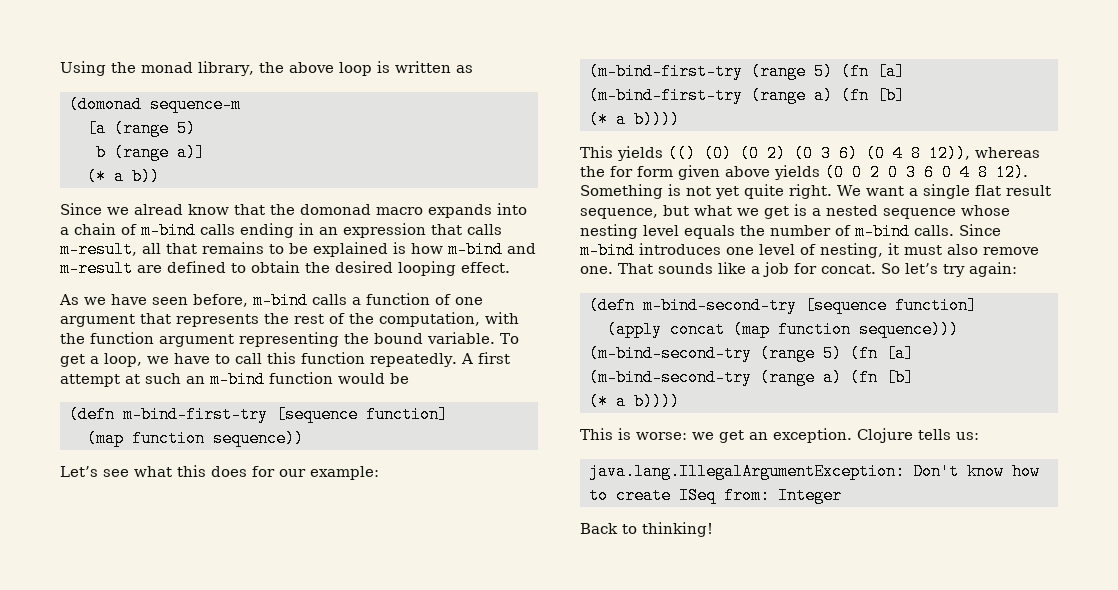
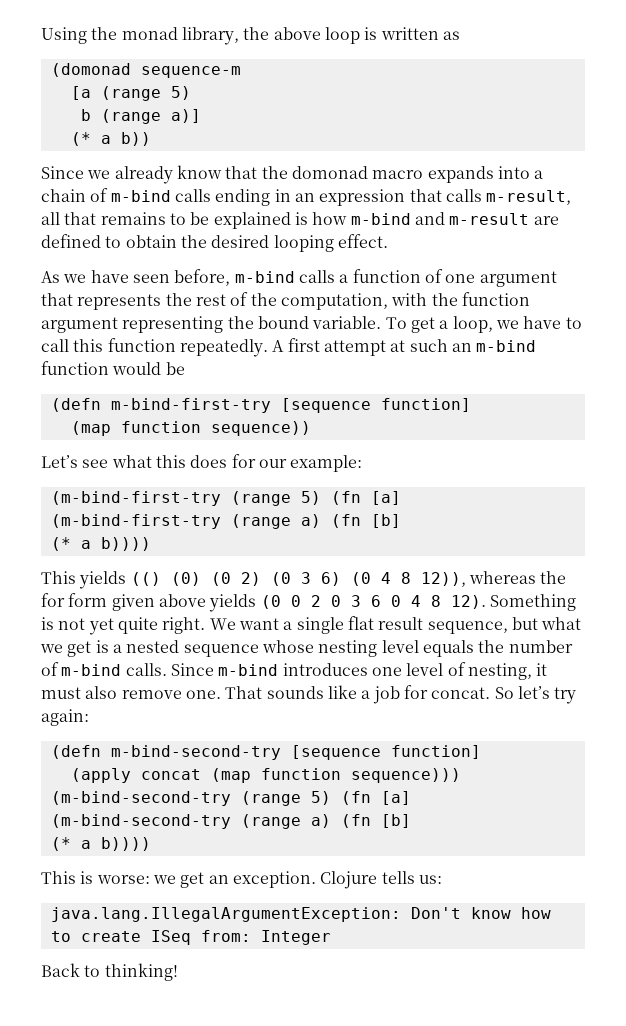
- Since we alread know that the domonad macro expands into a chain of m-bind calls ending in an expression that calls m-result, all that remains to be explained is how m-bind and m-result are defined to obtain the desired looping effect.
+ Since we already know that the domonad macro expands into a chain of m-bind calls ending in an expression that calls m-result, all that remains to be explained is how m-bind and m-result are defined to obtain the desired looping effect.

